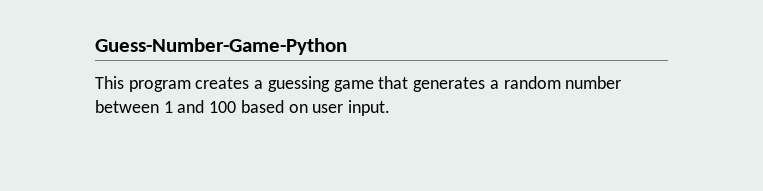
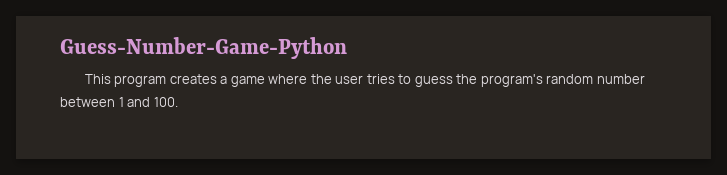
- This program creates a guessing game that generates a random number between 1 and 100 based on user input.
+ This program creates a game where the user tries to guess the program's random number between 1 and 100.

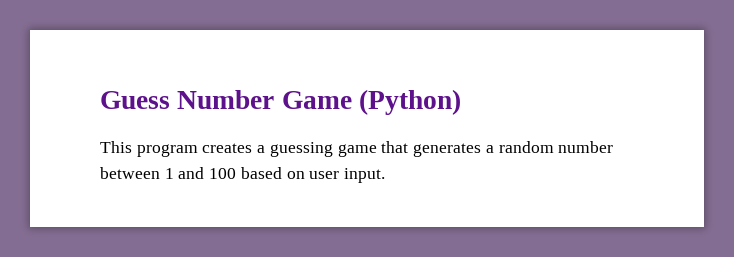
- Guess-Number-Game-Python
+ Guess Number Game (Python)
- This program creates a game where the user tries to guess the program's random number between 1 and 100.
+ This program creates a guessing game that generates a random number between 1 and 100 based on user input.

